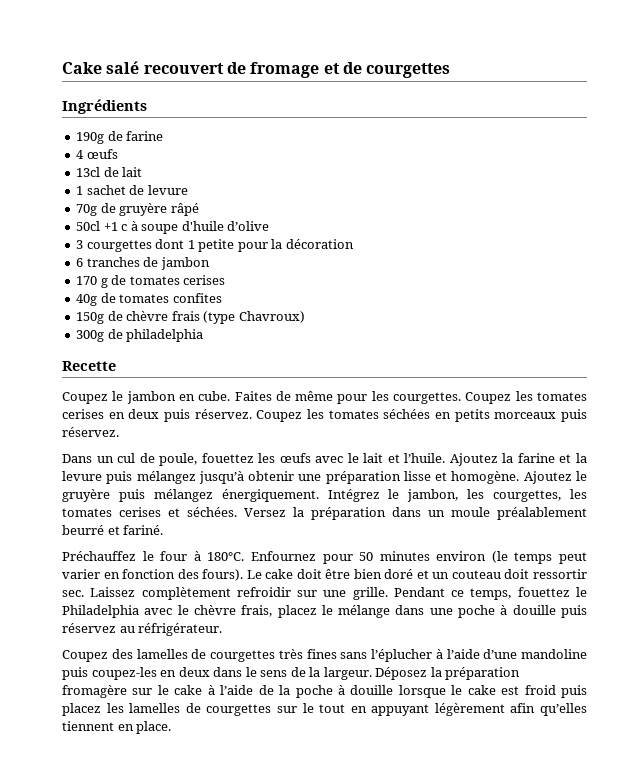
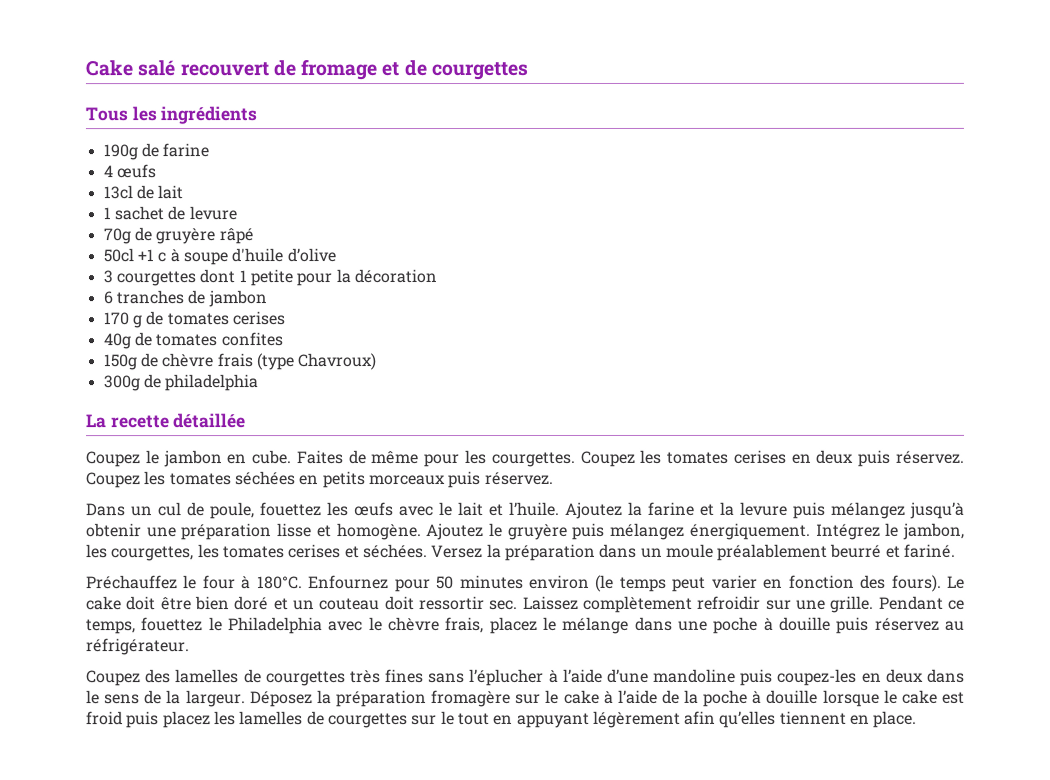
- Ingrédients
+ Tous les ingrédients
- Recette
+ La recette détaillée

